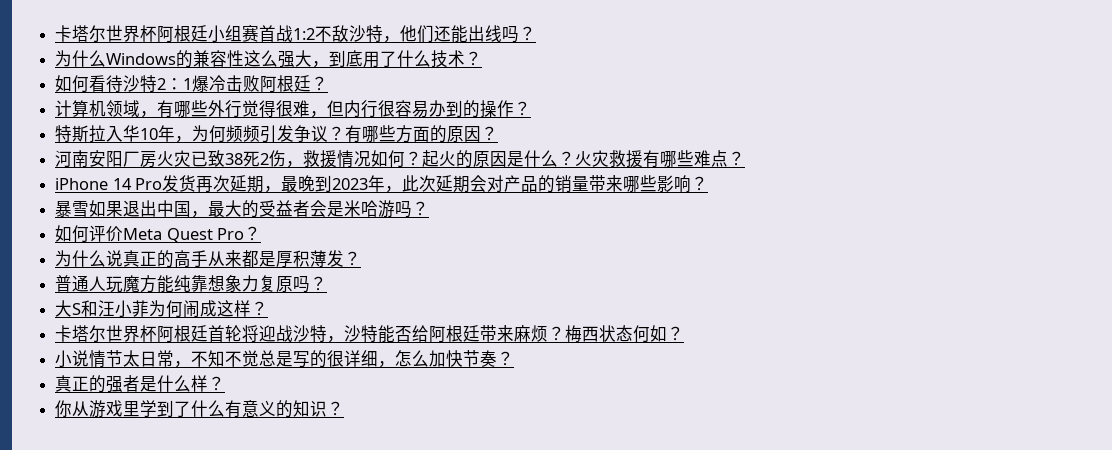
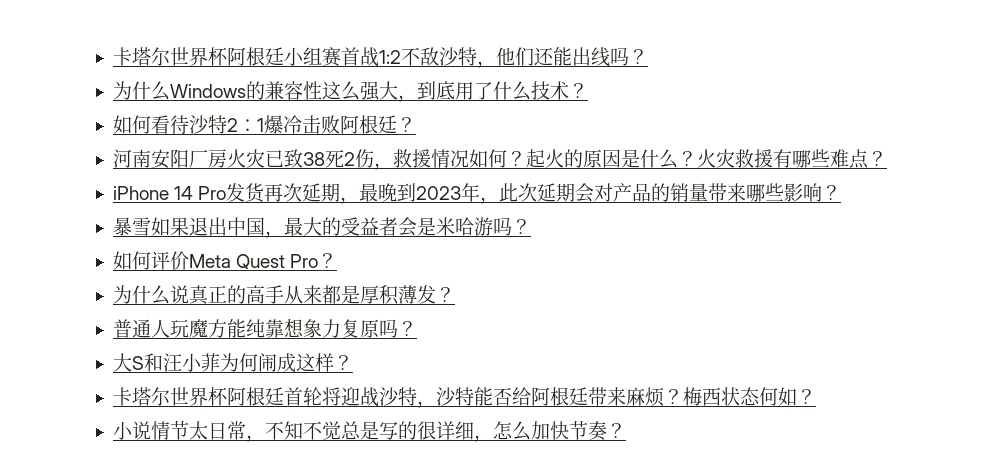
- 计算机领域，有哪些外行觉得很难，但内行很容易办到的操作？
- 特斯拉入华10年，为何频频引发争议？有哪些方面的原因？
- 真正的强者是什么样？
- 你从游戏里学到了什么有意义的知识？

